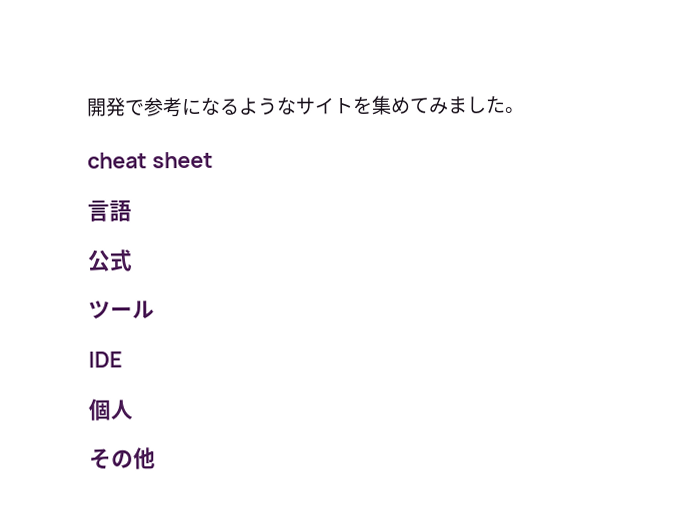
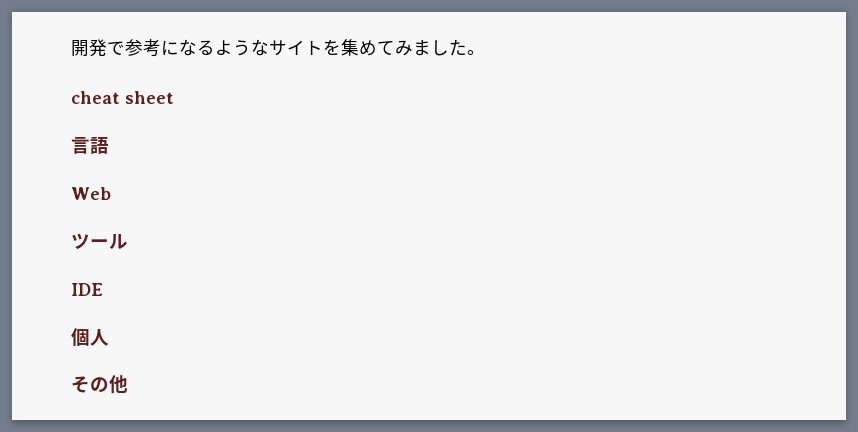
- 公式
+ Web

